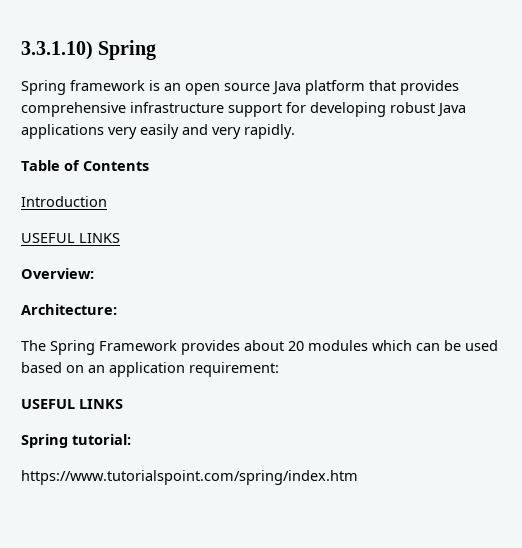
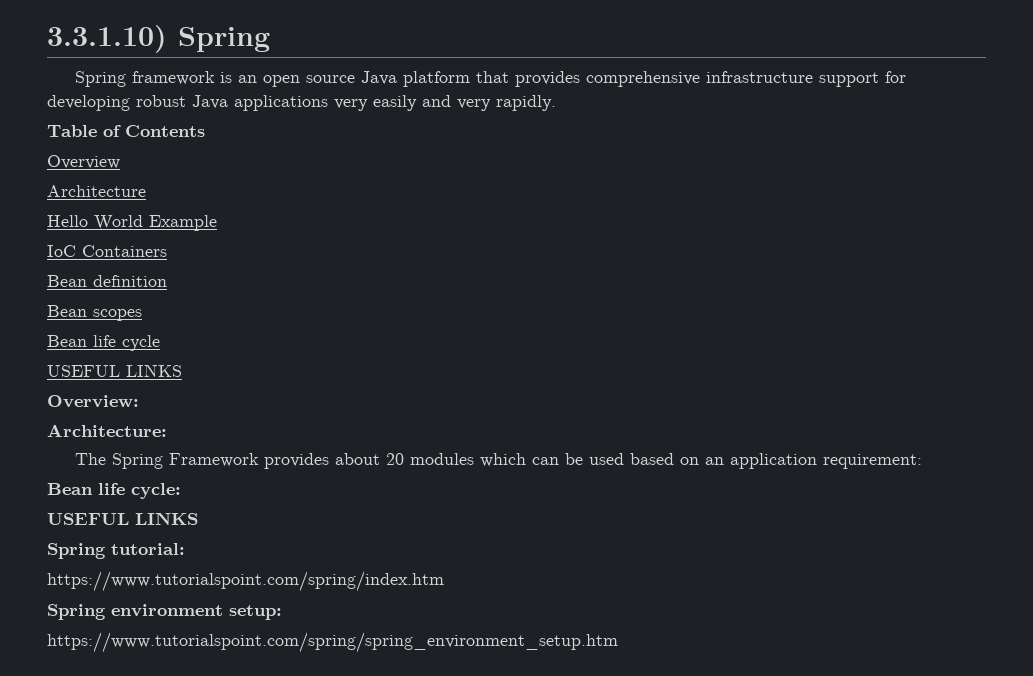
- Introduction
+ Overview
+ Architecture
+ Hello World Example
+ IoC Containers
+ Bean definition
+ Bean scopes
+ Bean life cycle
+ Bean life cycle:
+ Spring environment setup:
+ https://www.tutorialspoint.com/spring/spring_environment_setup.htm

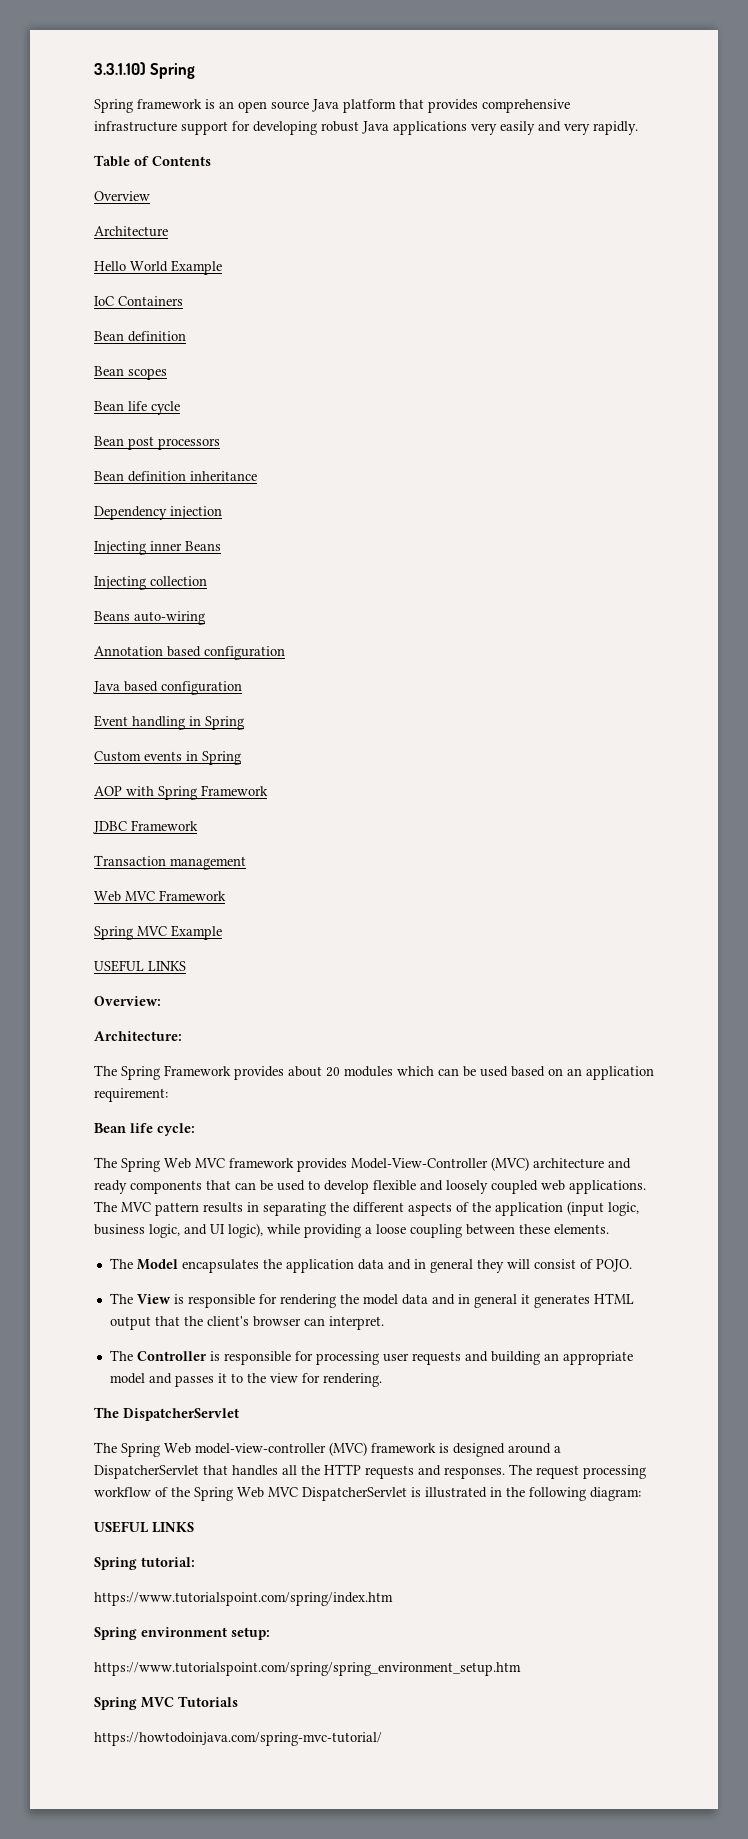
+ Bean post processors
+ Bean definition inheritance
+ Dependency injection
+ Injecting inner Beans
+ Injecting collection
+ Beans auto-wiring
+ Annotation based configuration
+ Java based configuration
+ Event handling in Spring
+ Custom events in Spring
+ AOP with Spring Framework
+ JDBC Framework
+ Transaction management
+ Web MVC Framework
+ Spring MVC Example
+ The Spring Web MVC framework provides Model-View-Controller (MVC) architecture and ready components that can be used to develop flexible and loosely coupled web applications. The MVC pattern results in separating the different aspects of the application (input logic, business logic, and UI logic), while providing a loose coupling between these elements.
+ The Model encapsulates the application data and in general they will consist of POJO.
+ The View is responsible for rendering the model data and in general it generates HTML output that the client's browser can interpret.
+ The Controller is responsible for processing user requests and building an appropriate model and passes it to the view for rendering.
+ The DispatcherServlet
+ The Spring Web model-view-controller (MVC) framework is designed around a DispatcherServlet that handles all the HTTP requests and responses. The request processing workflow of the Spring Web MVC DispatcherServlet is illustrated in the following diagram:
+ Spring MVC Tutorials
+ https://howtodoinjava.com/spring-mvc-tutorial/

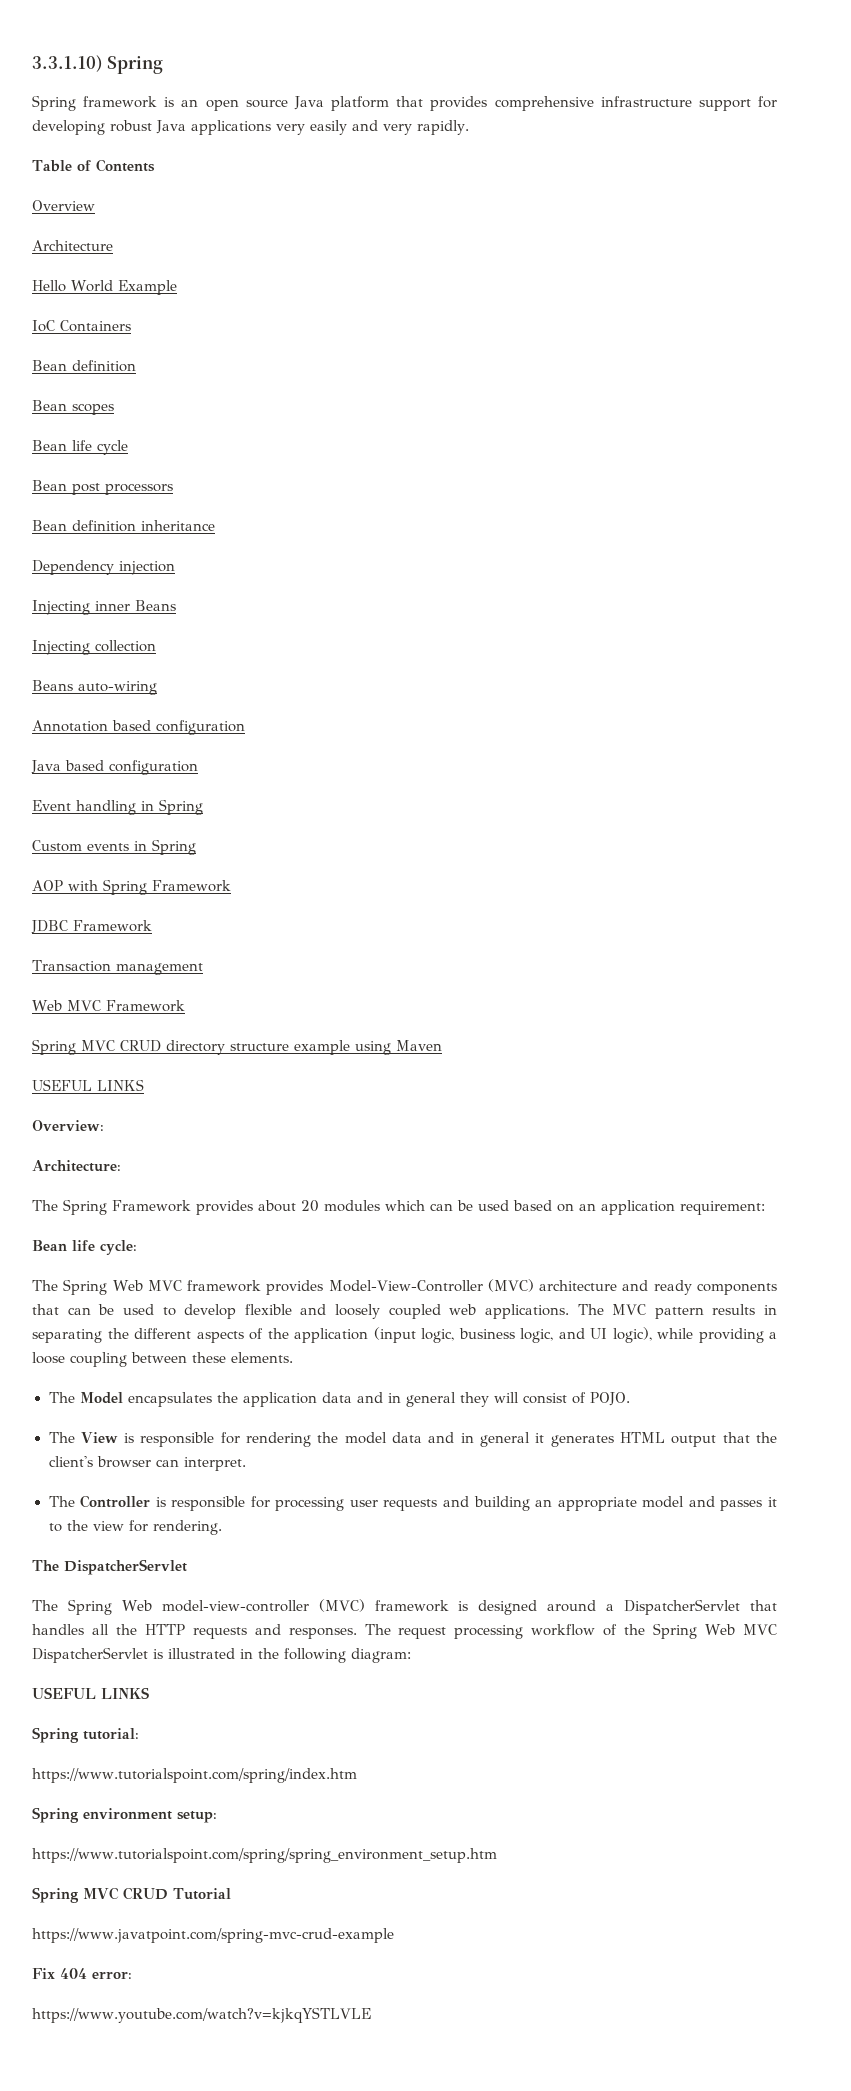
- Spring MVC Example
+ Spring MVC CRUD directory structure example using Maven
- Spring MVC Tutorials
- https://howtodoinjava.com/spring-mvc-tutorial/
+ Spring MVC CRUD Tutorial
+ https://www.javatpoint.com/spring-mvc-crud-example
+ Fix 404 error:
+ https://www.youtube.com/watch?v=kjkqYSTLVLE

